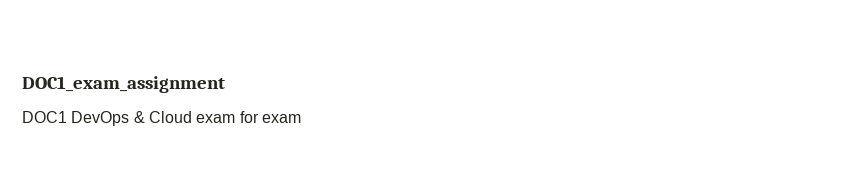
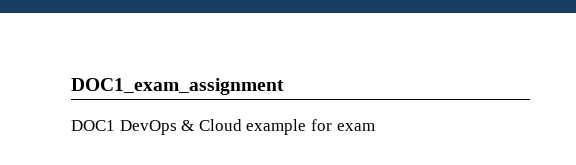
- DOC1 DevOps & Cloud exam for exam
+ DOC1 DevOps & Cloud example for exam

